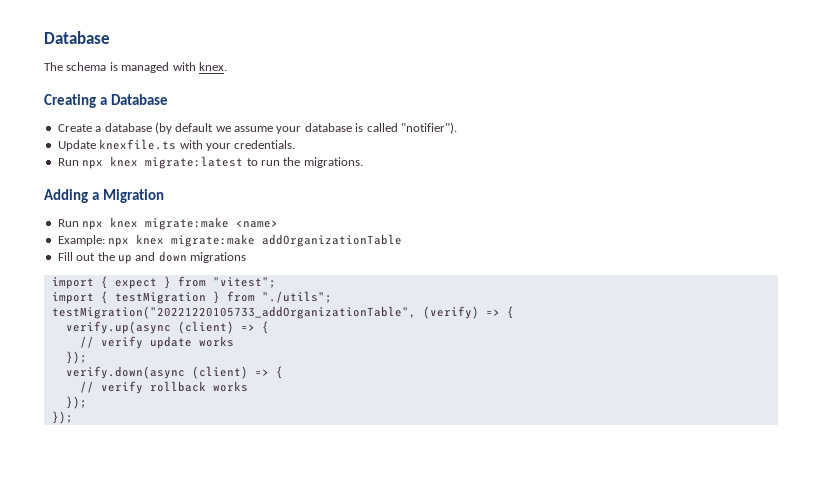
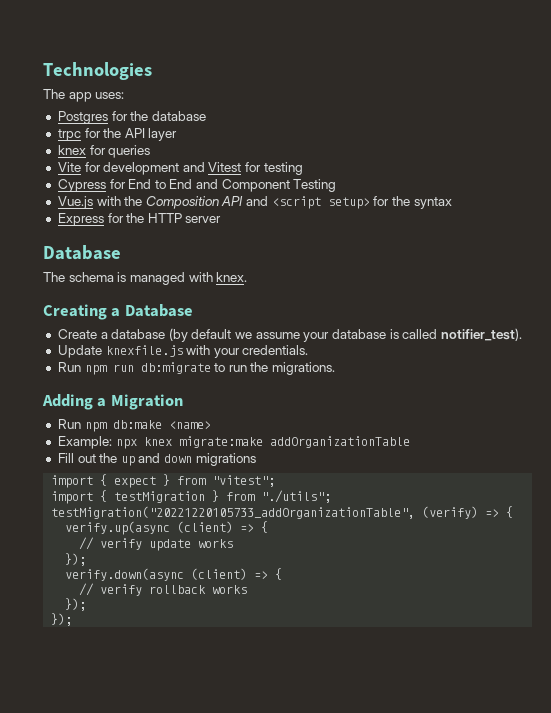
+ Technologies
+ The app uses:
+ Postgres for the database
+ trpc for the API layer
+ knex for queries
+ Vite for development and Vitest for testing
+ Cypress for End to End and Component Testing
+ Vue.js with the Composition API and <script setup> for the syntax
+ Express for the HTTP server
- Create a database (by default we assume your database is called "notifier").
+ Create a database (by default we assume your database is called notifier_test).
- Update knexfile.ts with your credentials.
+ Update knexfile.js with your credentials.
- Run npx knex migrate:latest to run the migrations.
+ Run npm run db:migrate to run the migrations.
- Run npx knex migrate:make <name>
+ Run npm db:make <name>

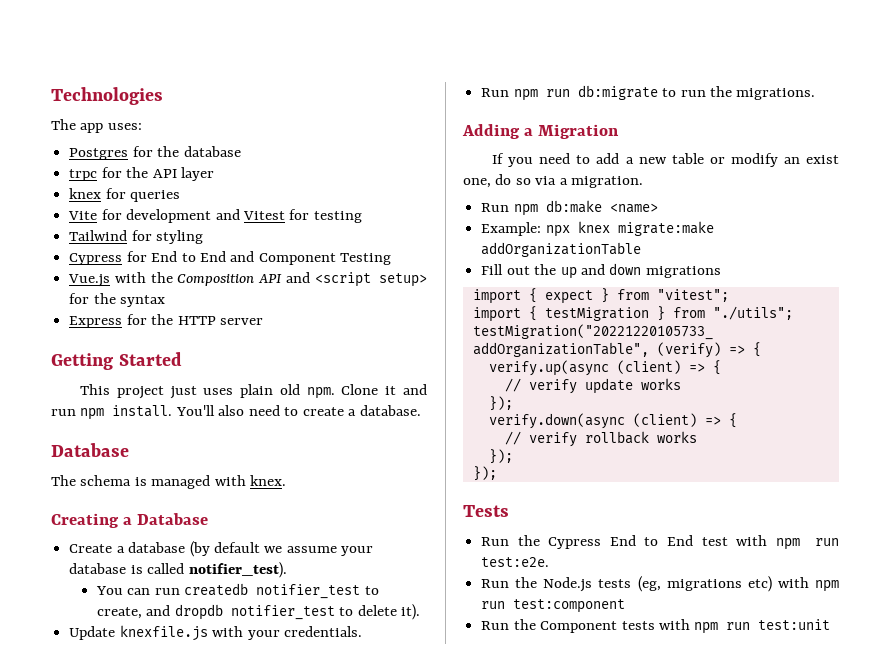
+ Tailwind for styling
+ Getting Started
+ This project just uses plain old npm. Clone it and run npm install. You'll also need to create a database.
+ You can run createdb notifier_test to create, and dropdb notifier_test to delete it).
+ If you need to add a new table or modify an exist one, do so via a migration.
+ Tests
+ Run the Cypress End to End test with npm run test:e2e.
+ Run the Node.js tests (eg, migrations etc) with npm run test:component
+ Run the Component tests with npm run test:unit

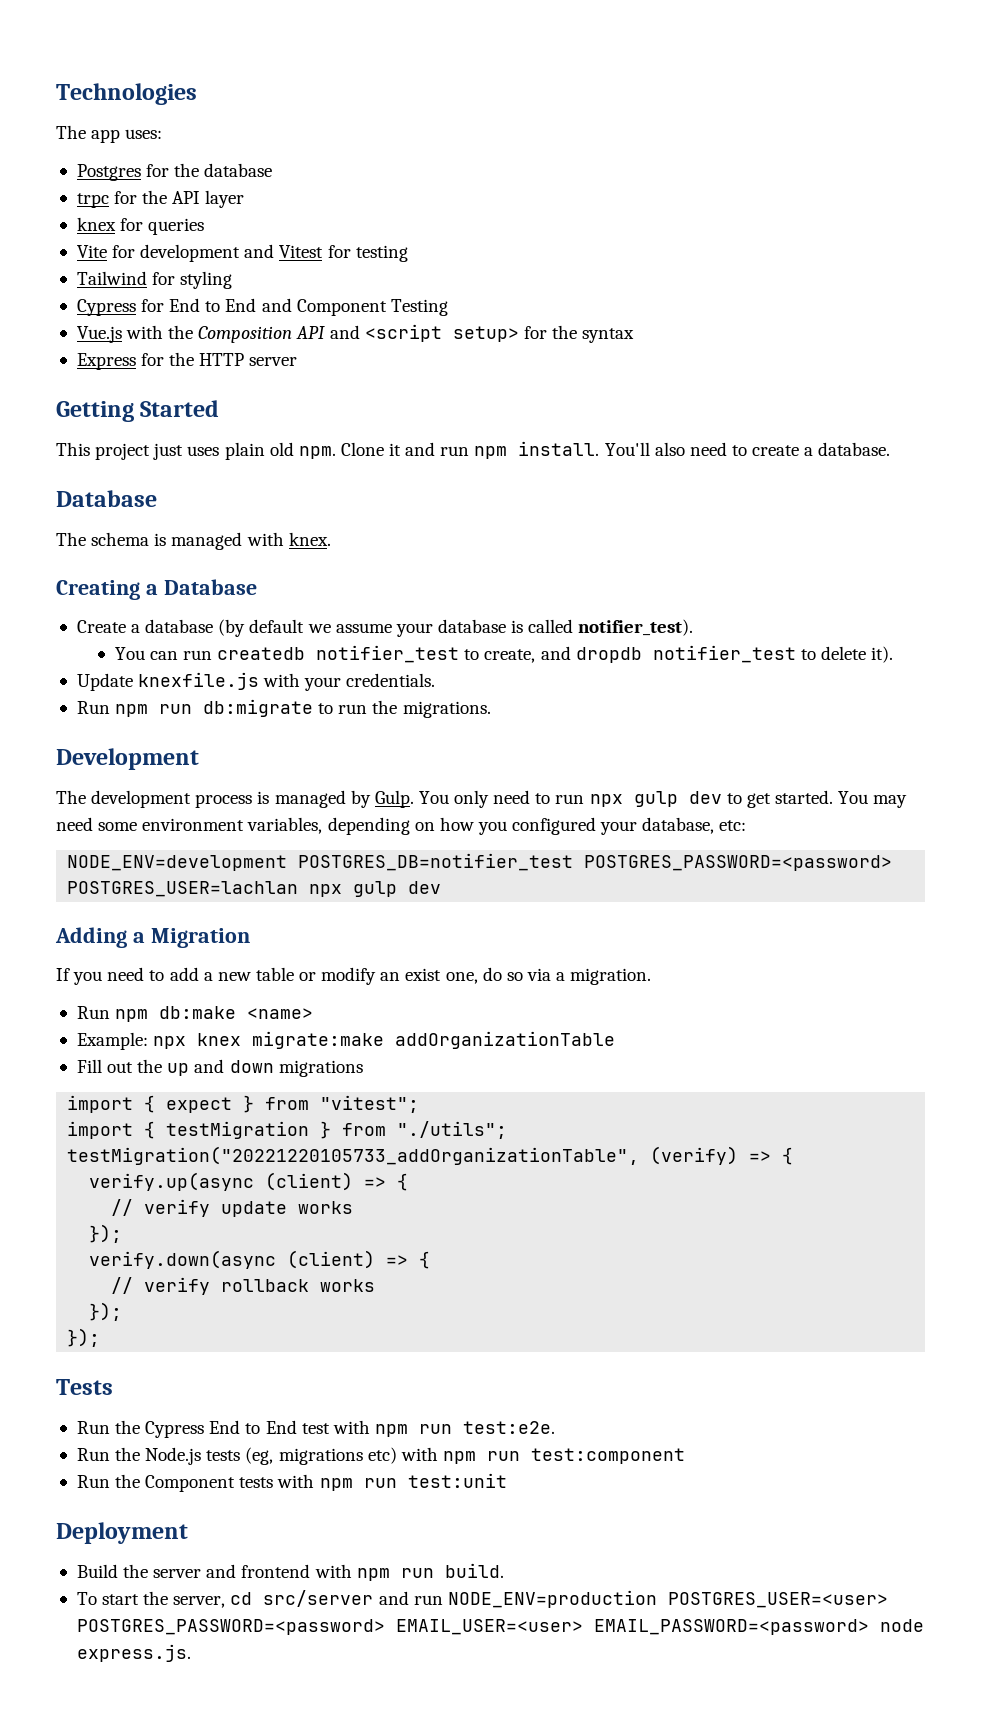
+ Development
+ The development process is managed by Gulp. You only need to run npx gulp dev to get started. You may need some environment variables, depending on how you configured your database, etc:
+ NODE_ENV=development POSTGRES_DB=notifier_test POSTGRES_PASSWORD=<password> POSTGRES_USER=lachlan npx gulp dev
+ Deployment
+ Build the server and frontend with npm run build.
+ To start the server, cd src/server and run NODE_ENV=production POSTGRES_USER=<user> POSTGRES_PASSWORD=<password> EMAIL_USER=<user> EMAIL_PASSWORD=<password> node express.js.

